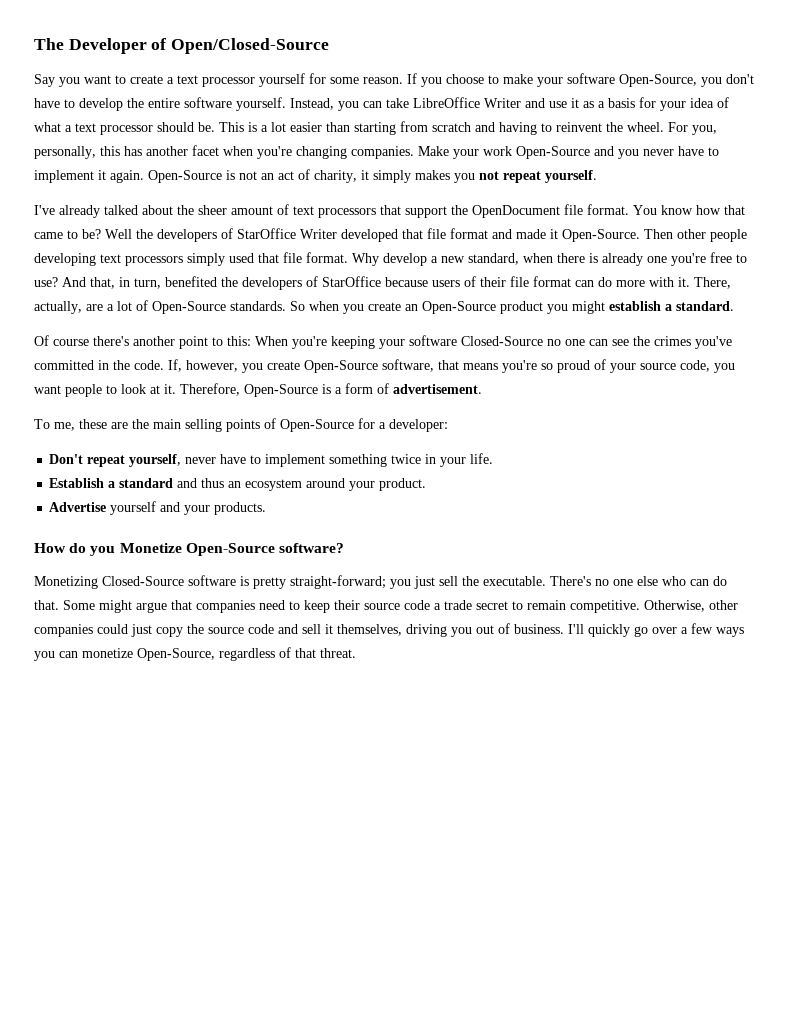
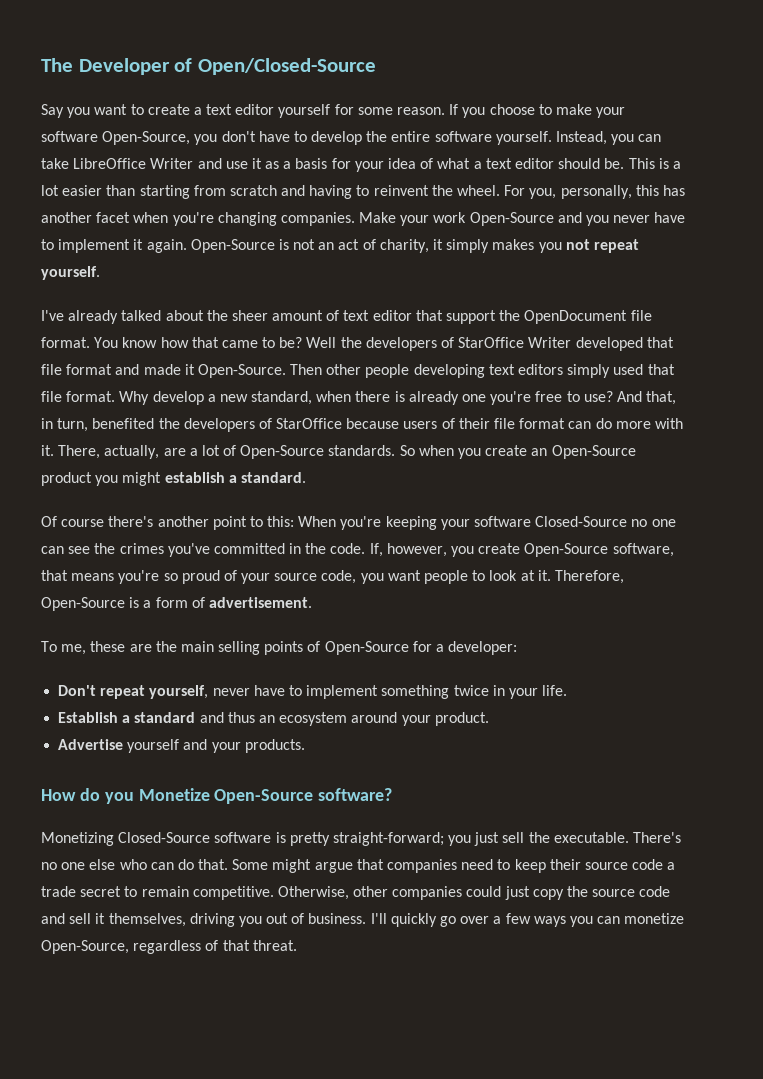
- Say you want to create a text processor yourself for some reason.
+ Say you want to create a text editor yourself for some reason.
- Instead, you can take LibreOffice Writer and use it as a basis for your idea of what a text processor should be.
+ Instead, you can take LibreOffice Writer and use it as a basis for your idea of what a text editor should be.
- I've already talked about the sheer amount of text processors that support the OpenDocument file format.
+ I've already talked about the sheer amount of text editor that support the OpenDocument file format.
- Then other people developing text processors simply used that file format.
+ Then other people developing text editors simply used that file format.

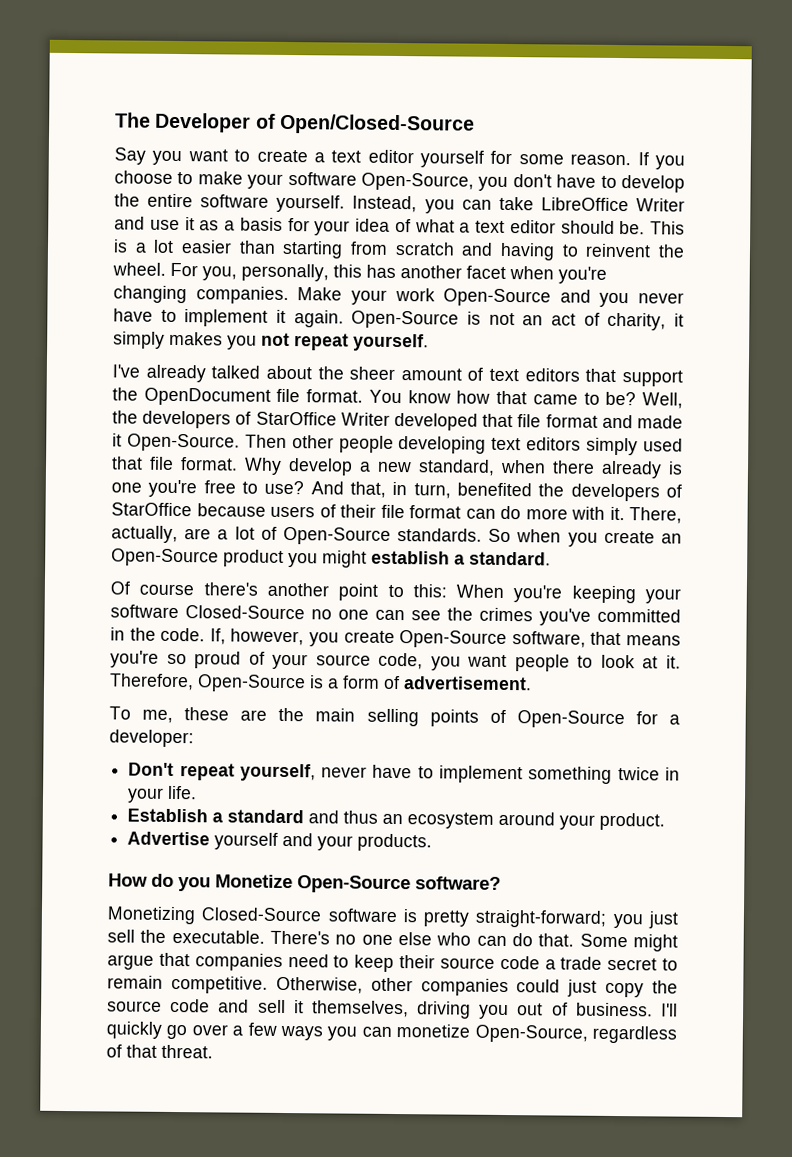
- I've already talked about the sheer amount of text editor that support the OpenDocument file format.
+ I've already talked about the sheer amount of text editors that support the OpenDocument file format.
- Well the developers of StarOffice Writer developed that file format and made it Open-Source.
+ Well, the developers of StarOffice Writer developed that file format and made it Open-Source.
- Why develop a new standard, when there is already one you're free to use?
+ Why develop a new standard, when there already is one you're free to use?

